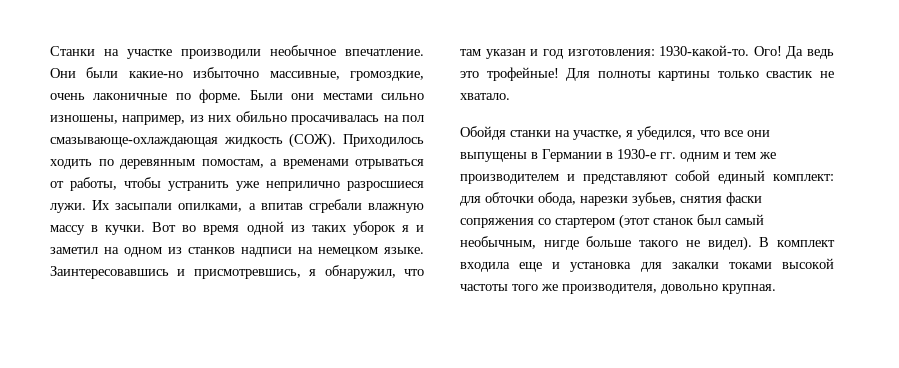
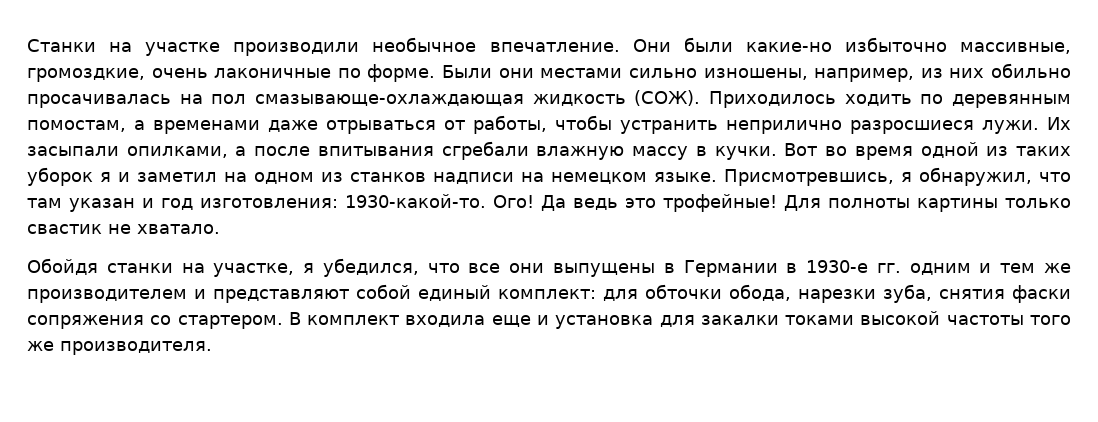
- Приходилось ходить по деревянным помостам, а временами отрываться от работы, чтобы устранить уже неприлично разросшиеся лужи.
+ Приходилось ходить по деревянным помостам, а временами даже отрываться от работы, чтобы устранить неприлично разросшиеся лужи.
- Их засыпали опилками, а впитав сгребали влажную массу в кучки.
+ Их засыпали опилками, а после впитывания сгребали влажную массу в кучки.
- Заинтересовавшись и присмотревшись, я обнаружил, что там указан и год изготовления: 1930-какой-то.
+ Присмотревшись, я обнаружил, что там указан и год изготовления: 1930-какой-то.
- Обойдя станки на участке, я убедился, что все они выпущены в Германии в 1930-е гг. одним и тем же производителем и представляют собой единый комплект: для обточки обода, нарезки зубьев, снятия фаски сопряжения со стартером (этот станок был самый необычным, нигде больше такого не видел).
+ Обойдя станки на участке, я убедился, что все они выпущены в Германии в 1930-е гг. одним и тем же производителем и представляют собой единый комплект: для обточки обода, нарезки зуба, снятия фаски сопряжения со стартером.
- В комплект входила еще и установка для закалки токами высокой частоты того же производителя, довольно крупная.
+ В комплект входила еще и установка для закалки токами высокой частоты того же производителя.

